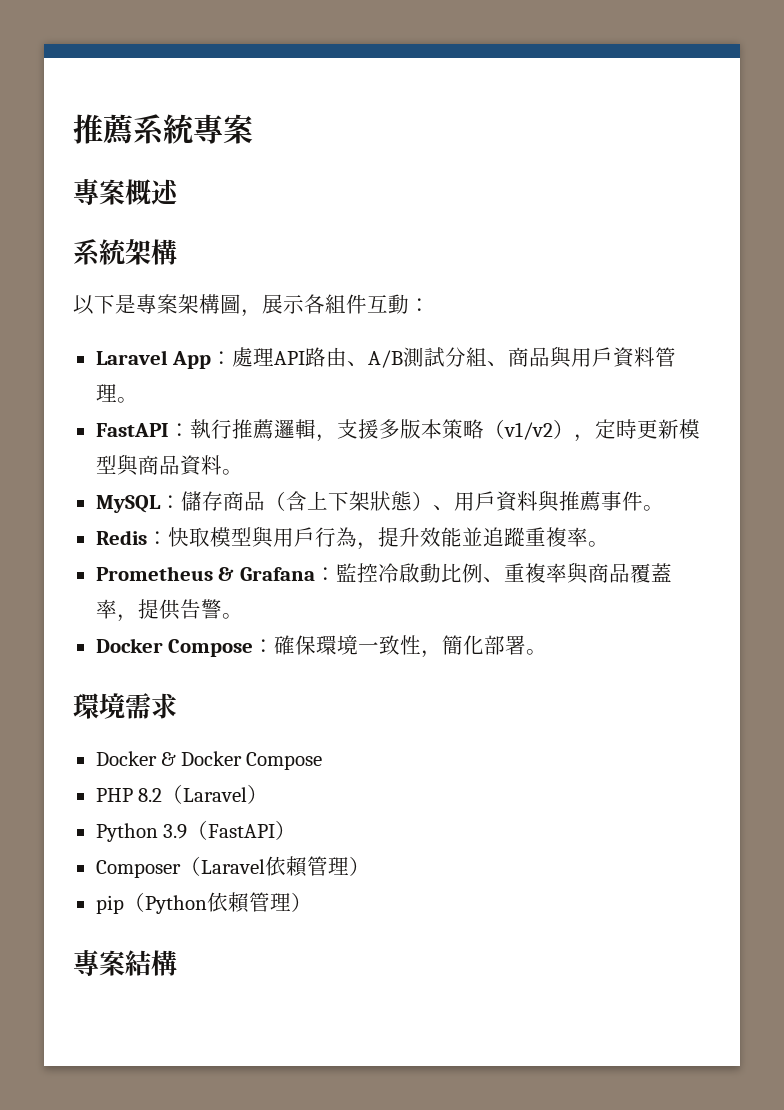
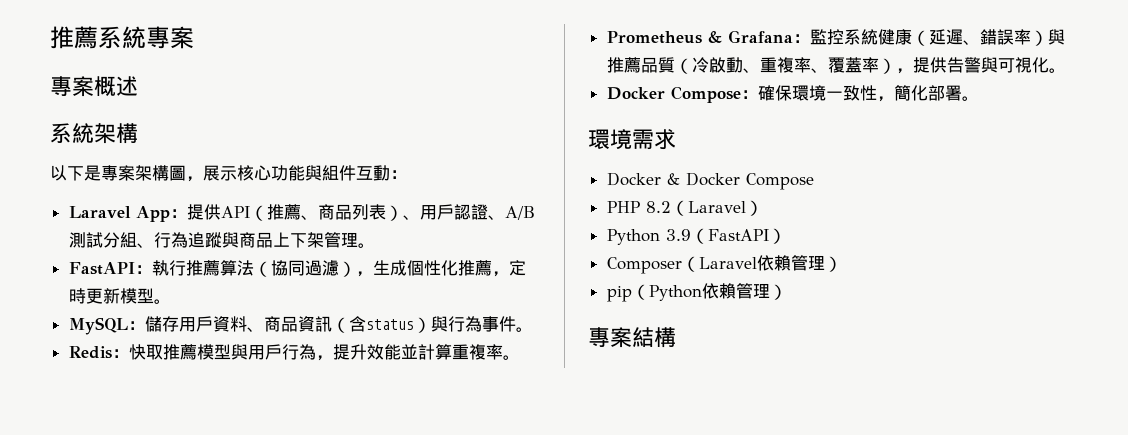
- 以下是專案架構圖，展示各組件互動：
+ 以下是專案架構圖，展示核心功能與組件互動：
- Laravel App：處理API路由、A/B測試分組、商品與用戶資料管理。
+ Laravel App：提供API（推薦、商品列表）、用戶認證、A/B測試分組、行為追蹤與商品上下架管理。
- FastAPI：執行推薦邏輯，支援多版本策略（v1/v2），定時更新模型與商品資料。
+ FastAPI：執行推薦算法（協同過濾），生成個性化推薦，定時更新模型。
- MySQL：儲存商品（含上下架狀態）、用戶資料與推薦事件。
+ MySQL：儲存用戶資料、商品資訊（含status）與行為事件。
- Redis：快取模型與用戶行為，提升效能並追蹤重複率。
+ Redis：快取推薦模型與用戶行為，提升效能並計算重複率。
- Prometheus & Grafana：監控冷啟動比例、重複率與商品覆蓋率，提供告警。
+ Prometheus & Grafana：監控系統健康（延遲、錯誤率）與推薦品質（冷啟動、重複率、覆蓋率），提供告警與可視化。

